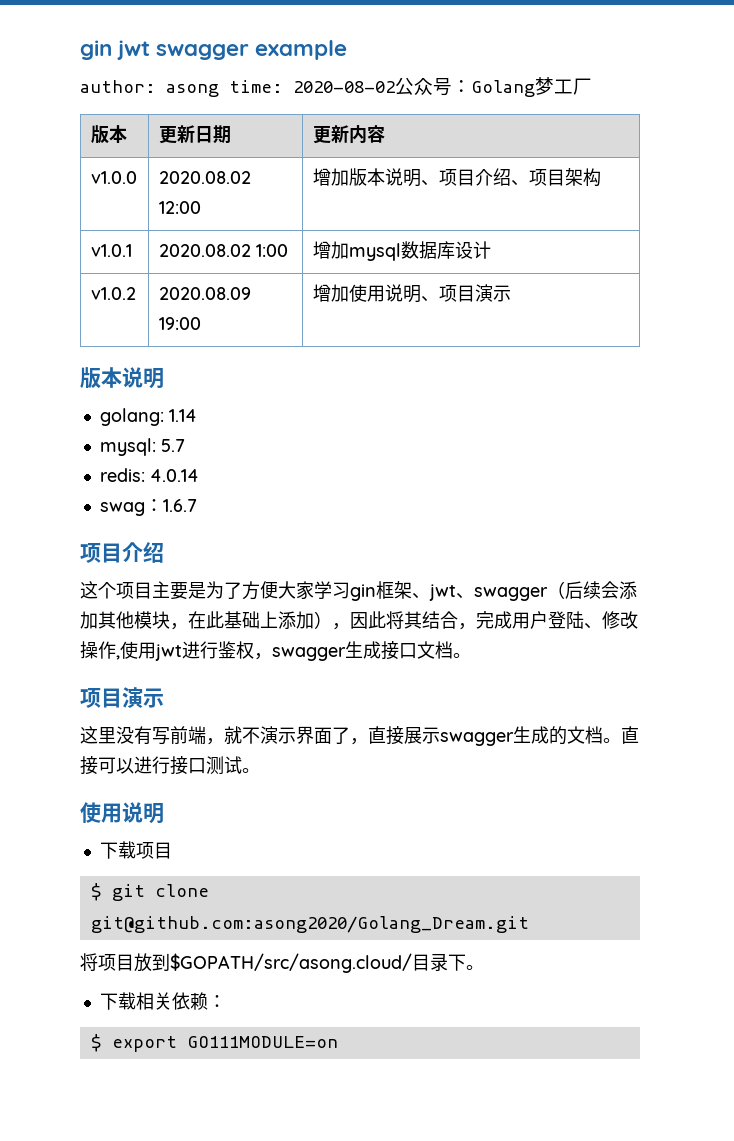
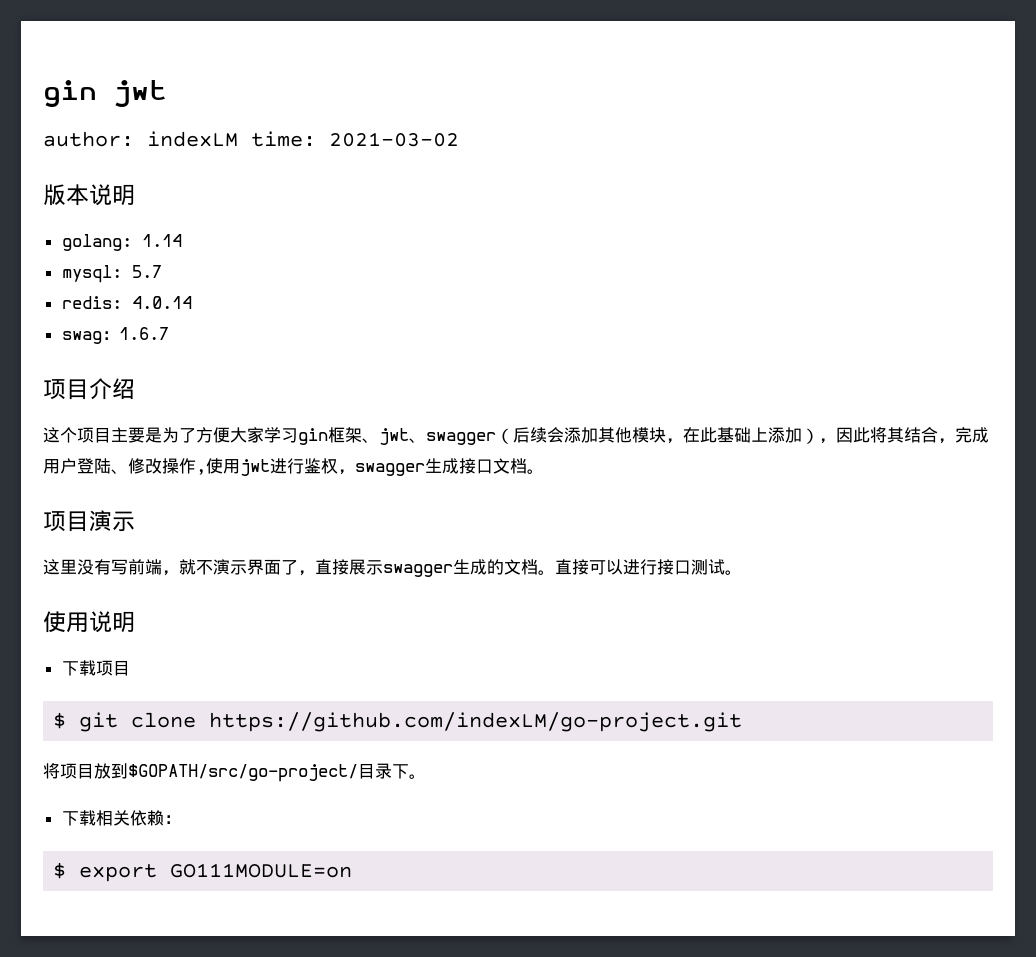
- gin jwt swagger example
+ gin jwt
- author: asong time: 2020-08-02公众号：Golang梦工厂
- 版本 | 更新日期 | 更新内容
- v1.0.0 | 2020.08.02 12:00 | 增加版本说明、项目介绍、项目架构
- v1.0.1 | 2020.08.02 1:00 | 增加mysql数据库设计
- v1.0.2 | 2020.08.09 19:00 | 增加使用说明、项目演示
+ author: indexLM time: 2021-03-02
- $ git clone git@github.com:asong2020/Golang_Dream.git
+ $ git clone https://github.com/indexLM/go-project.git
- 将项目放到$GOPATH/src/asong.cloud/目录下。
+ 将项目放到$GOPATH/src/go-project/目录下。

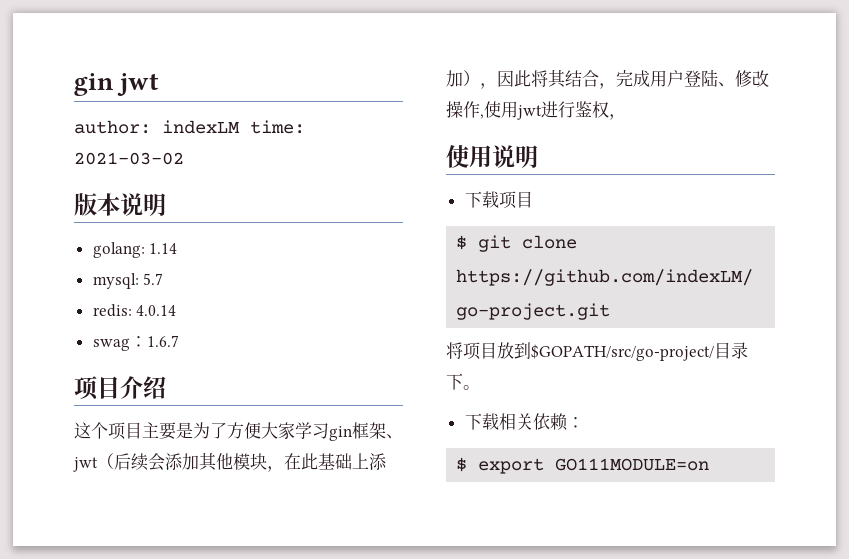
- 这个项目主要是为了方便大家学习gin框架、jwt、swagger（后续会添加其他模块，在此基础上添加），因此将其结合，完成用户登陆、修改操作,使用jwt进行鉴权，swagger生成接口文档。
- 项目演示
- 这里没有写前端，就不演示界面了，直接展示swagger生成的文档。直接可以进行接口测试。
+ 这个项目主要是为了方便大家学习gin框架、jwt（后续会添加其他模块，在此基础上添加），因此将其结合，完成用户登陆、修改操作,使用jwt进行鉴权，

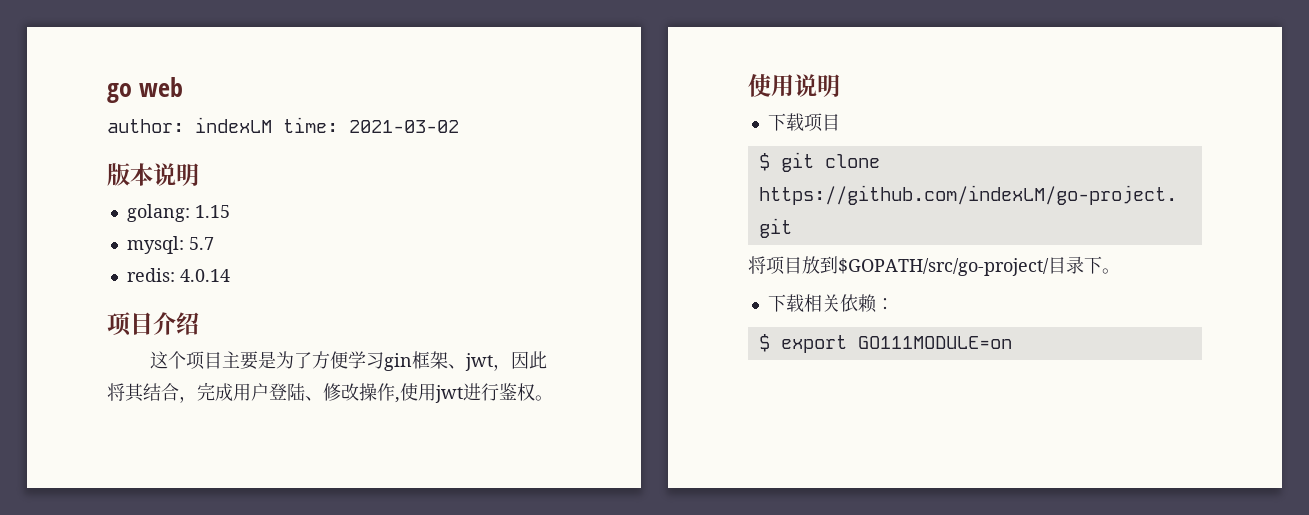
- gin jwt
+ go web
- golang: 1.14
+ golang: 1.15
- swag：1.6.7
- 这个项目主要是为了方便大家学习gin框架、jwt（后续会添加其他模块，在此基础上添加），因此将其结合，完成用户登陆、修改操作,使用jwt进行鉴权，
+ 这个项目主要是为了方便学习gin框架、jwt，因此将其结合，完成用户登陆、修改操作,使用jwt进行鉴权。

